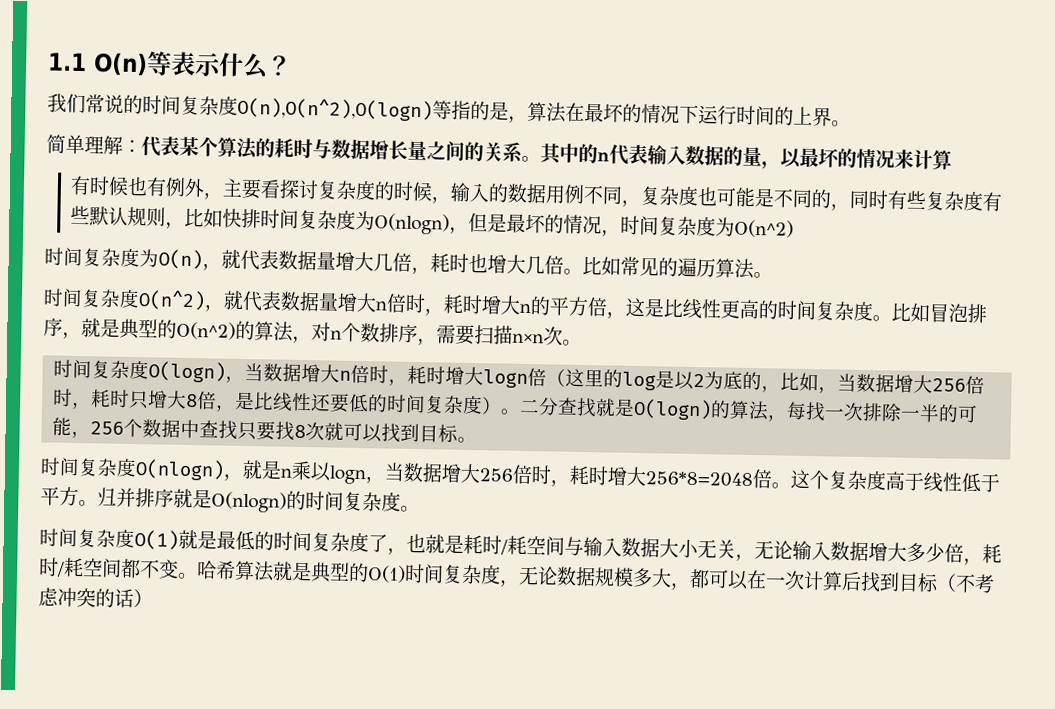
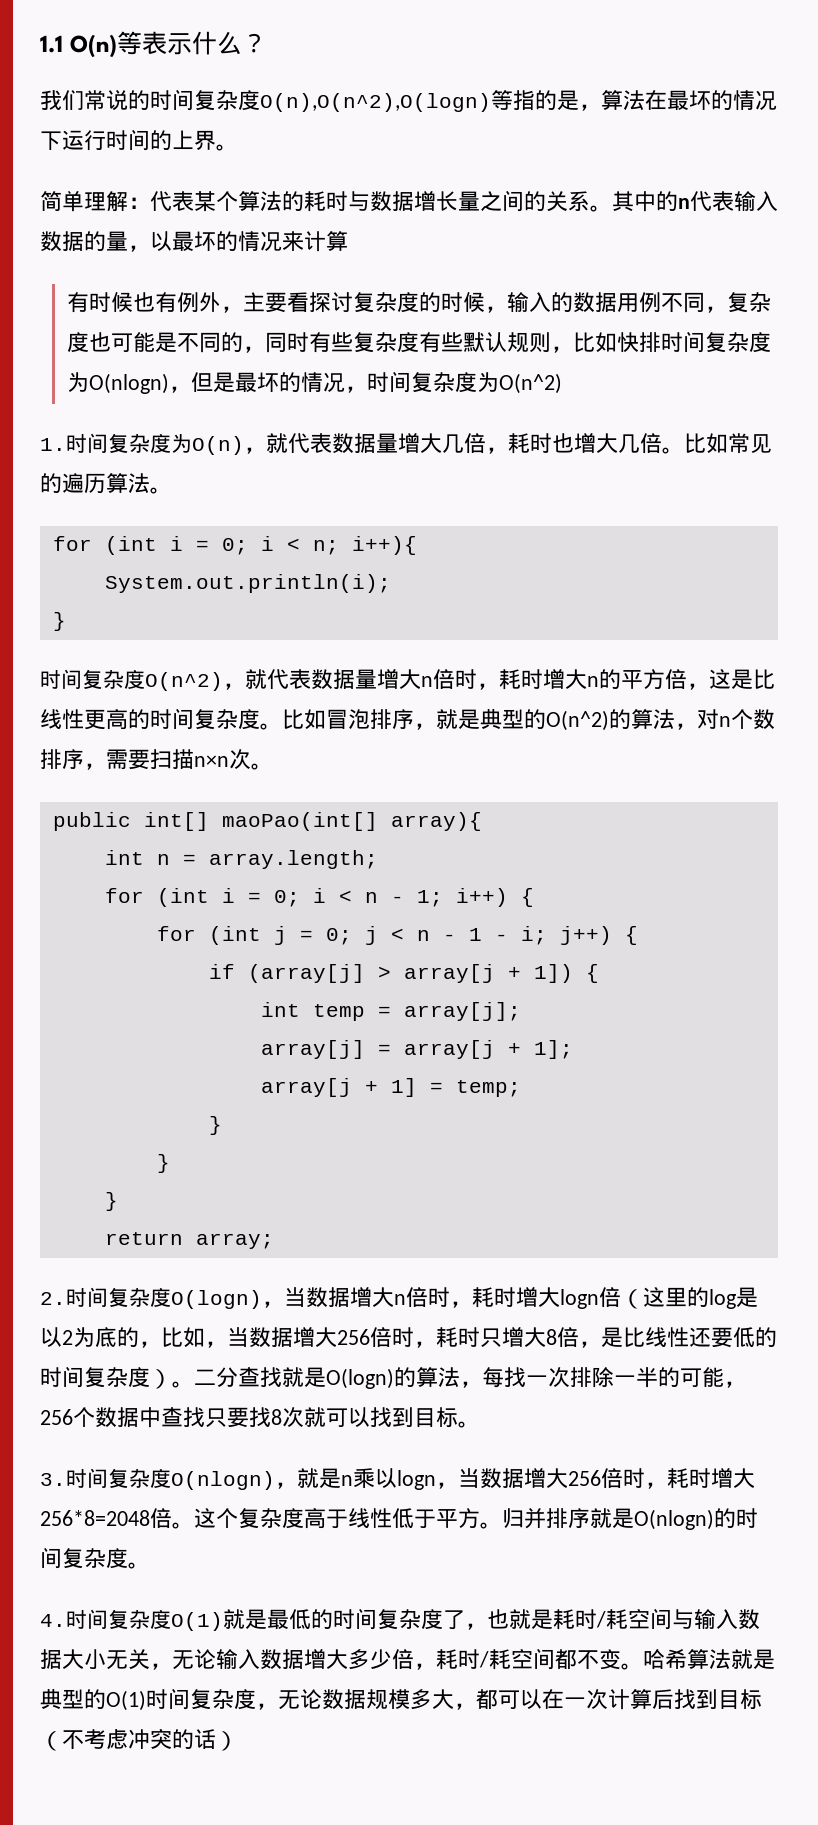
- 时间复杂度为O(n)，就代表数据量增大几倍，耗时也增大几倍。
+ 1.时间复杂度为O(n)，就代表数据量增大几倍，耗时也增大几倍。
+ for (int i = 0; i < n; i++){
+ System.out.println(i);
+ }
- 时间复杂度O(logn)，当数据增大n倍时，耗时增大logn倍（这里的log是以2为底的，比如，当数据增大256倍时，耗时只增大8倍，是比线性还要低的时间复杂度）。
+ public int[] maoPao(int[] array){
+ int n = array.length;
+ for (int i = 0; i < n - 1; i++) {
+ for (int j = 0; j < n - 1 - i; j++) {
+ if (array[j] > array[j + 1]) {
+ int temp = array[j];
+ array[j] = array[j + 1];
+ array[j + 1] = temp;
+ }
+ }
+ }
+ return array;
+ 2.时间复杂度O(logn)，当数据增大n倍时，耗时增大logn倍（这里的log是以2为底的，比如，当数据增大256倍时，耗时只增大8倍，是比线性还要低的时间复杂度）。
- 时间复杂度O(nlogn)，就是n乘以logn，当数据增大256倍时，耗时增大256*8=2048倍。
+ 3.时间复杂度O(nlogn)，就是n乘以logn，当数据增大256倍时，耗时增大256*8=2048倍。
- 时间复杂度O(1)就是最低的时间复杂度了，也就是耗时/耗空间与输入数据大小无关，无论输入数据增大多少倍，耗时/耗空间都不变。
+ 4.时间复杂度O(1)就是最低的时间复杂度了，也就是耗时/耗空间与输入数据大小无关，无论输入数据增大多少倍，耗时/耗空间都不变。

